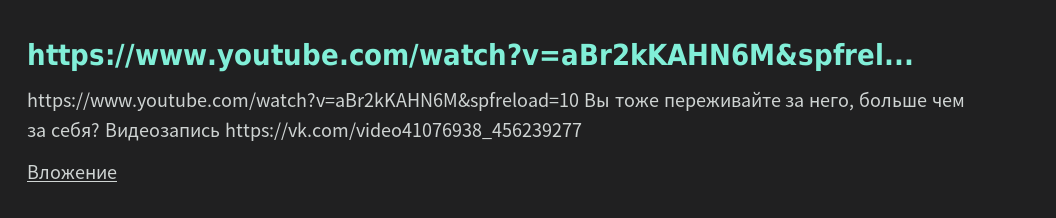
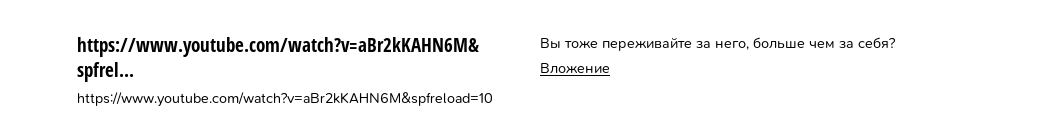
- Видеозапись https://vk.com/video41076938_456239277

